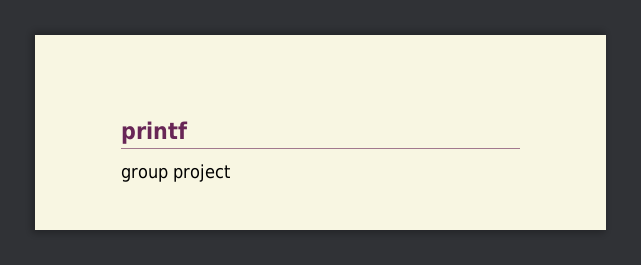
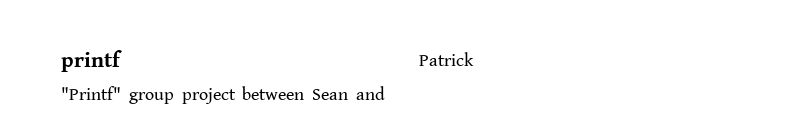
- group project
+ "Printf" group project between Sean and Patrick

